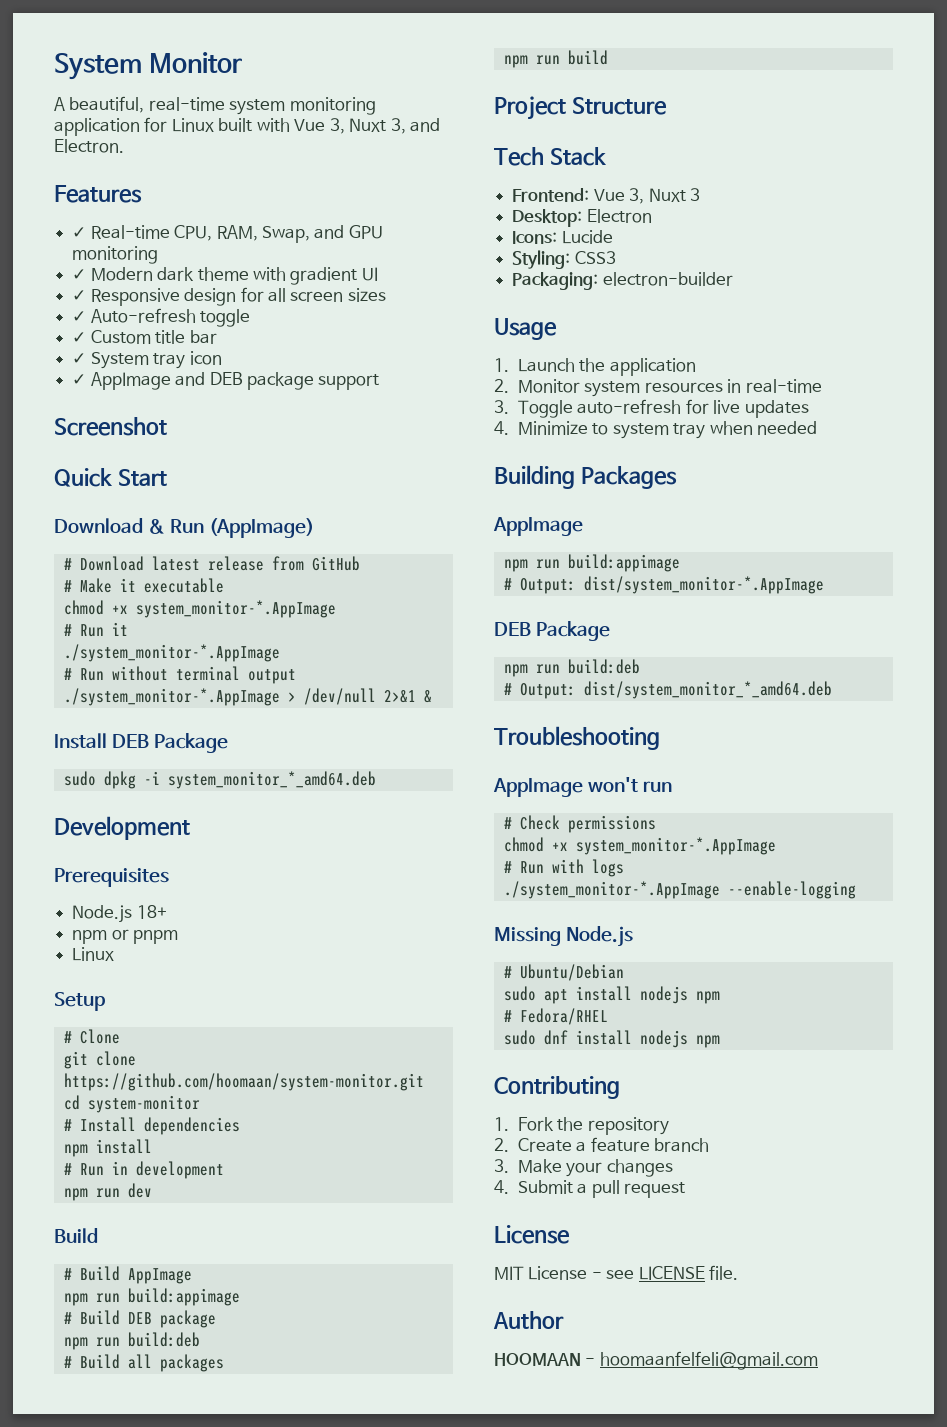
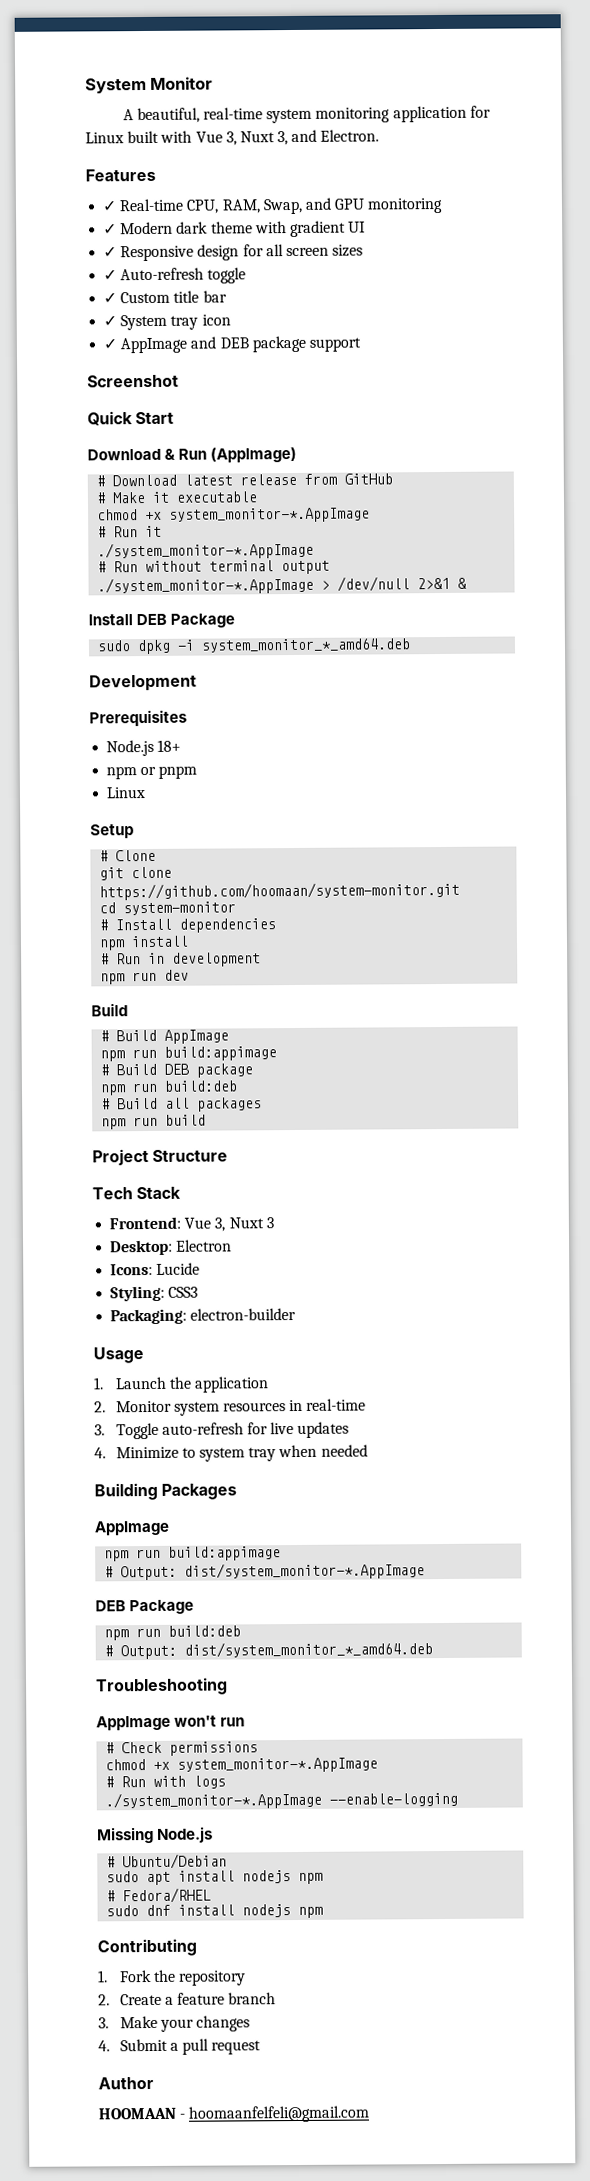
  4. Submit a pull request
- License
- MIT License - see LICENSE file.

